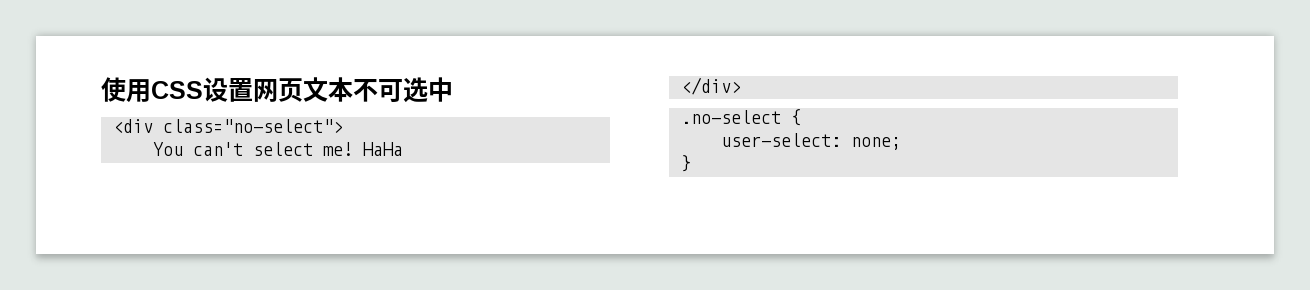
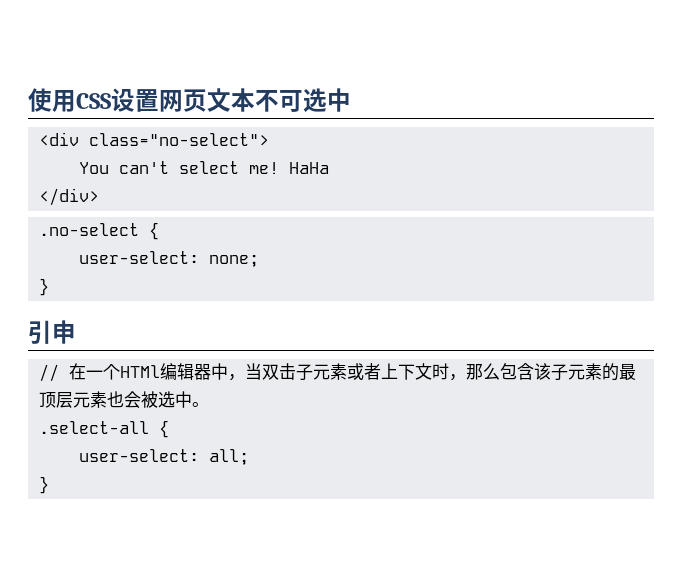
+ 引申
+ // 在一个HTMl编辑器中，当双击子元素或者上下文时，那么包含该子元素的最顶层元素也会被选中。
+ .select-all {
+ user-select: all;
+ }

